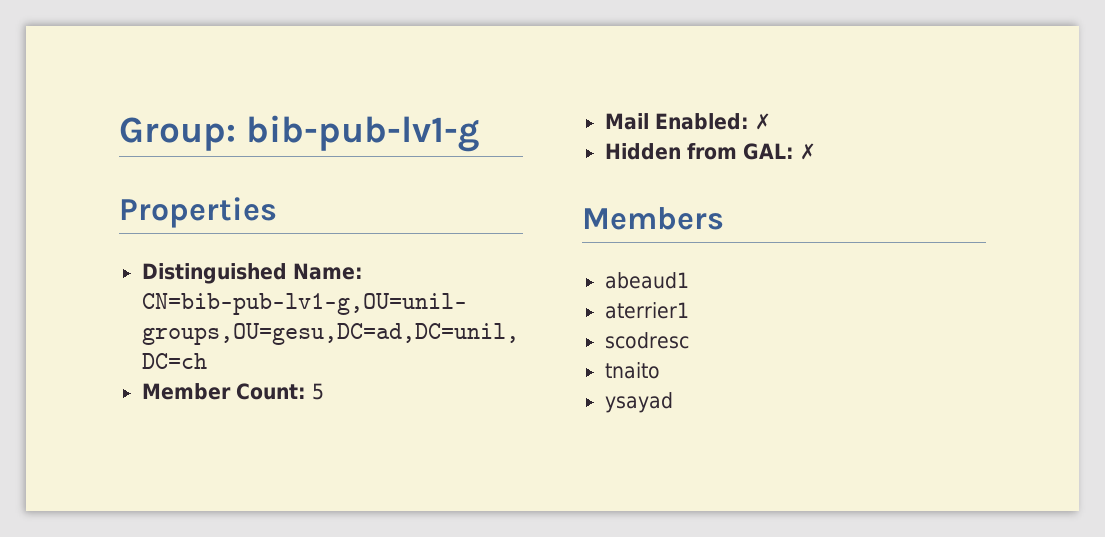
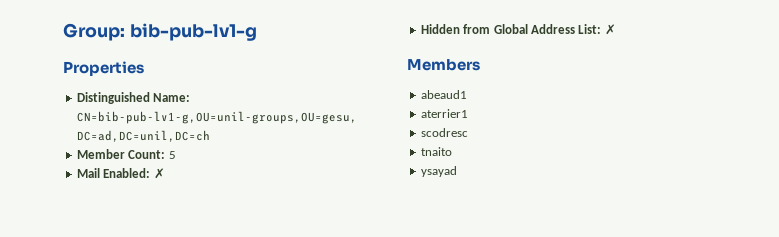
- Hidden from GAL: ✗
+ Hidden from Global Address List: ✗

